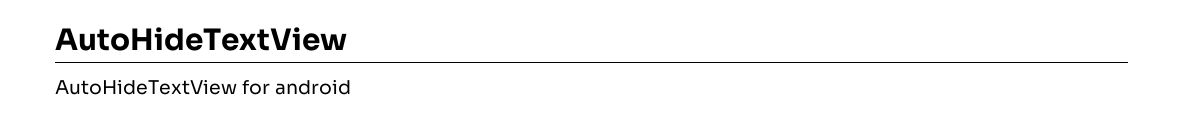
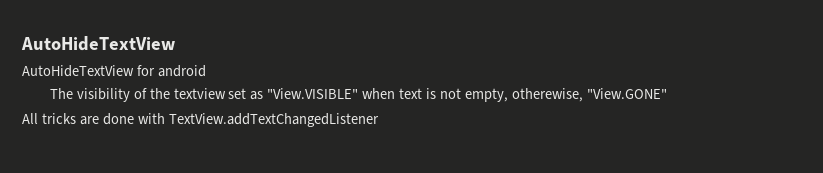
+ The visibility of the textview set as "View.VISIBLE" when text is not empty, otherewise, "View.GONE"
+ All tricks are done with TextView.addTextChangedListener

